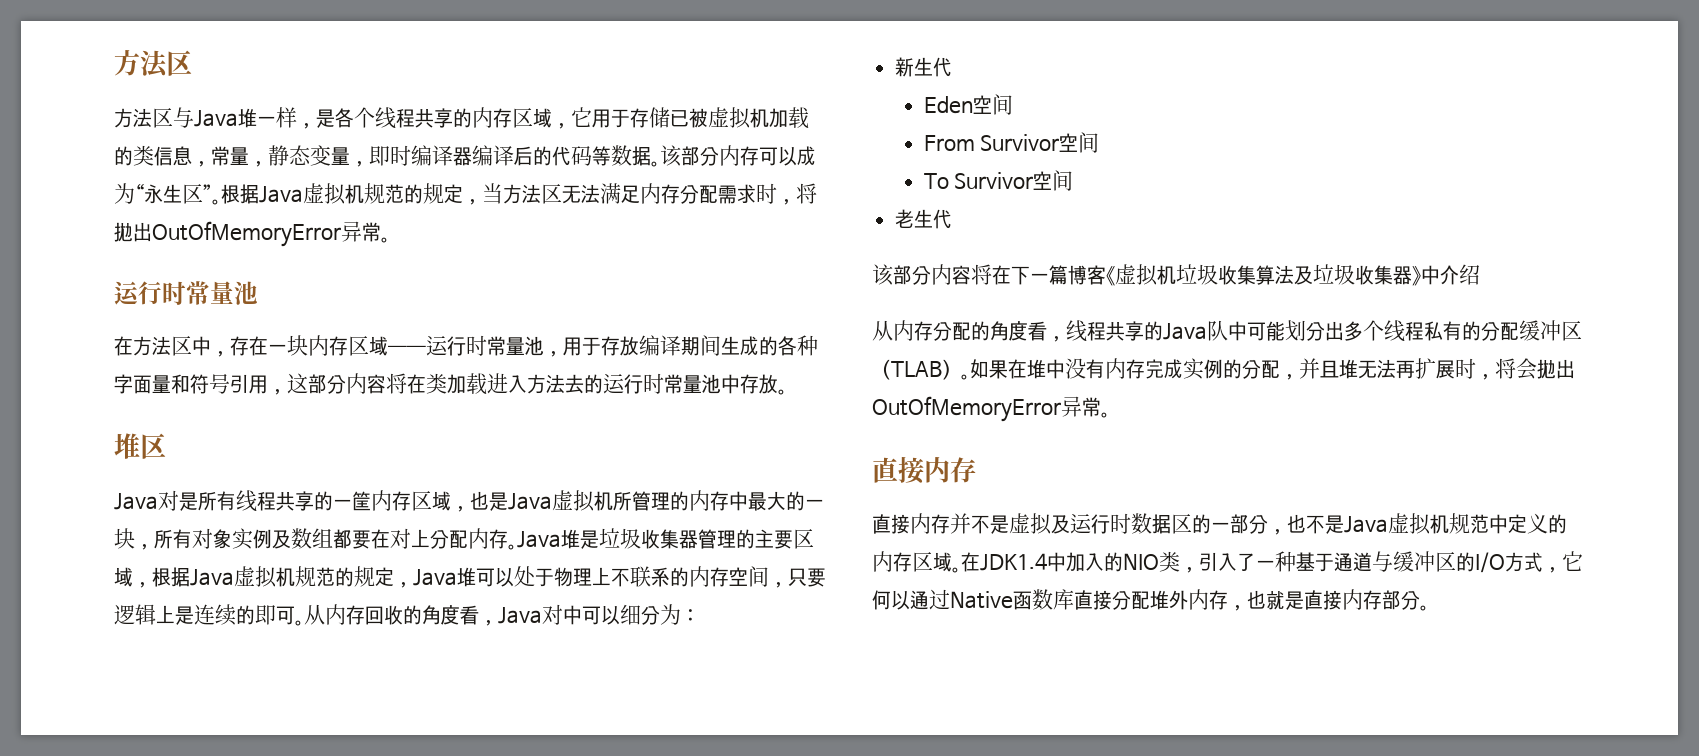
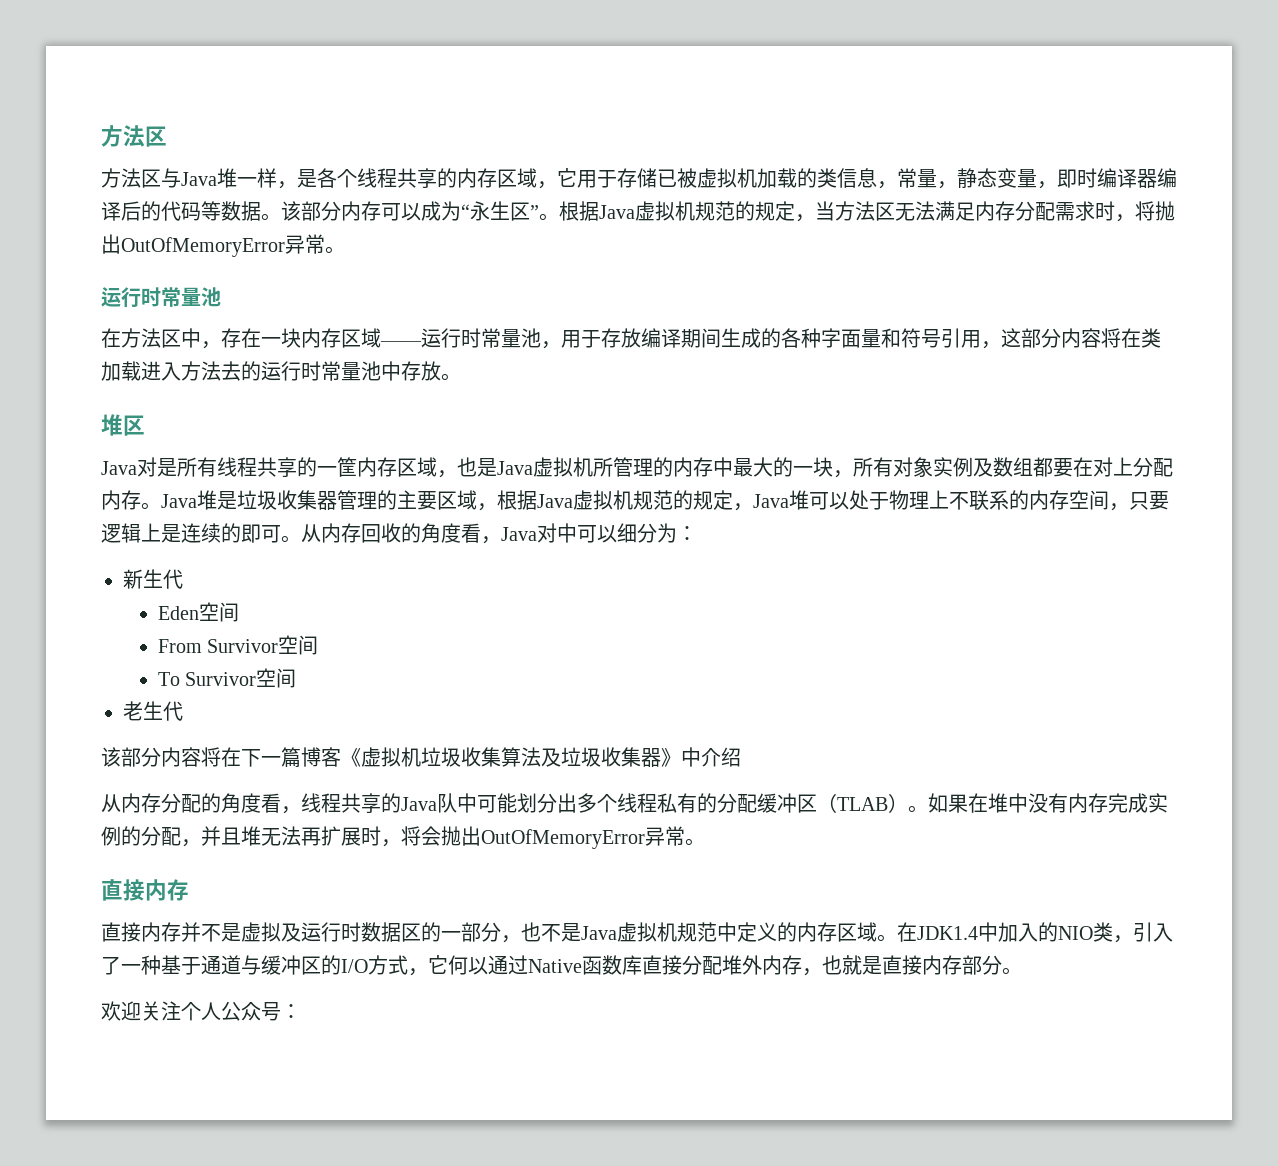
+ 欢迎关注个人公众号：

